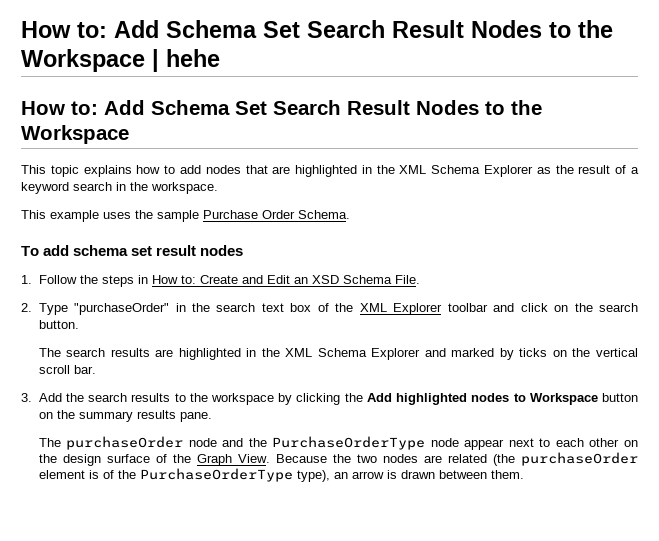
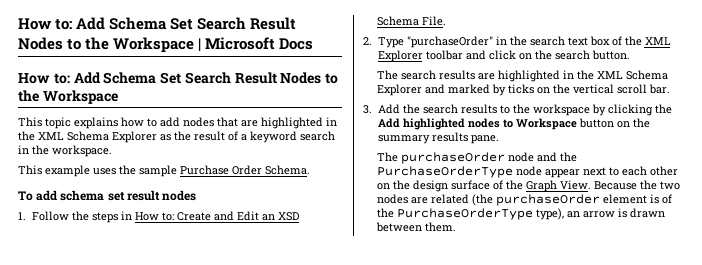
- How to: Add Schema Set Search Result Nodes to the Workspace | hehe
+ How to: Add Schema Set Search Result Nodes to the Workspace | Microsoft Docs

